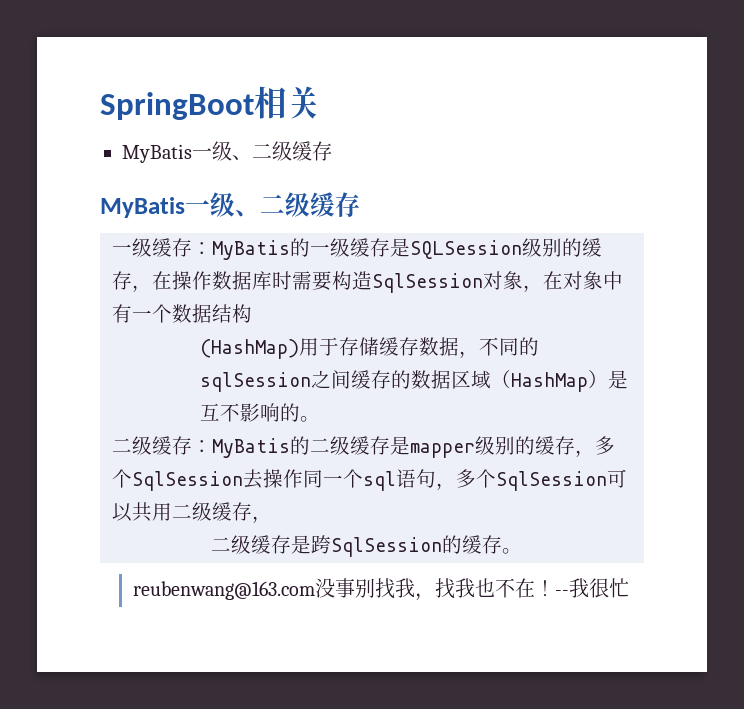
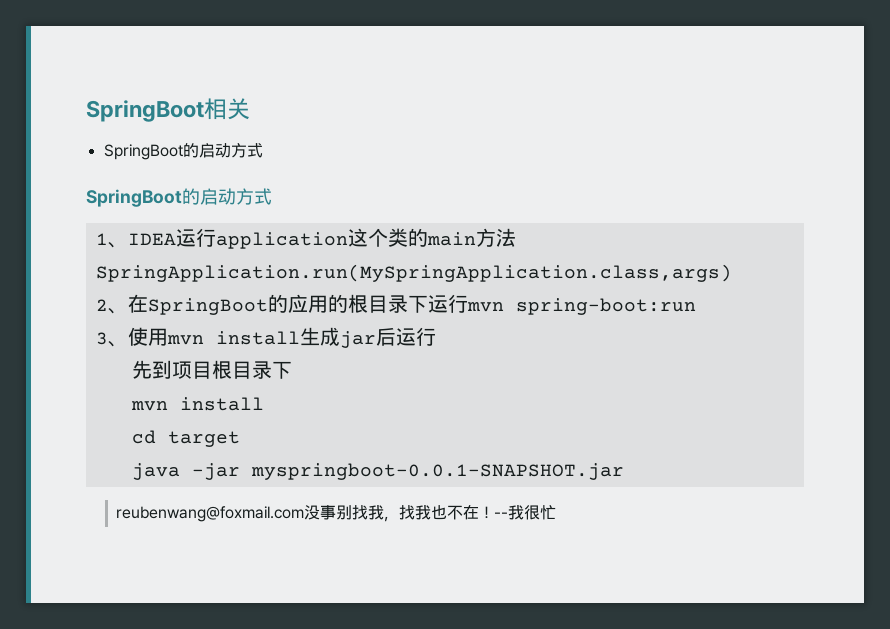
  SpringBoot相关
- MyBatis一级、二级缓存
- MyBatis一级、二级缓存
- 一级缓存：MyBatis的一级缓存是SQLSession级别的缓存，在操作数据库时需要构造SqlSession对象，在对象中有一个数据结构
- (HashMap)用于存储缓存数据，不同的sqlSession之间缓存的数据区域（HashMap）是互不影响的。
- 二级缓存：MyBatis的二级缓存是mapper级别的缓存，多个SqlSession去操作同一个sql语句，多个SqlSession可以共用二级缓存，
- 二级缓存是跨SqlSession的缓存。
- reubenwang@163.com没事别找我，找我也不在！
+ SpringBoot的启动方式
+ SpringBoot的启动方式
+ 1、IDEA运行application这个类的main方法SpringApplication.run(MySpringApplication.class,args)
+ 2、在SpringBoot的应用的根目录下运行mvn spring-boot:run
+ 3、使用mvn install生成jar后运行
+ 先到项目根目录下
+ mvn install
+ cd target
+ java -jar myspringboot-0.0.1-SNAPSHOT.jar
+ reubenwang@foxmail.com没事别找我，找我也不在！

